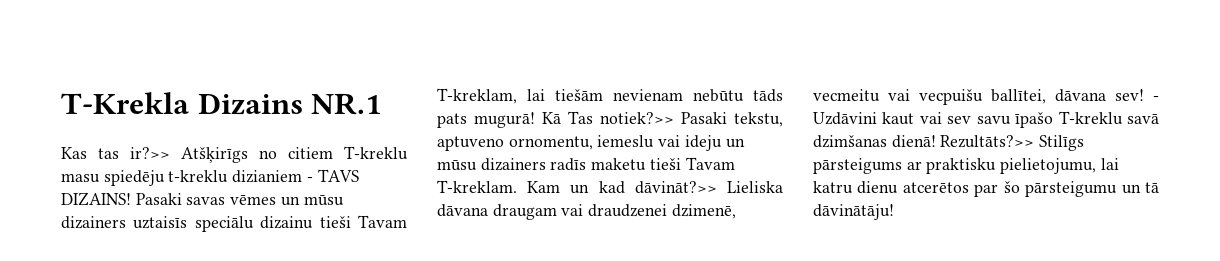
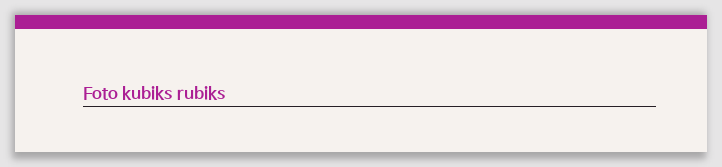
- T-Krekla Dizains NR.1
- Kas tas ir?>> Atšķirīgs no citiem T-kreklu masu spiedēju t-kreklu dizianiem - TAVS DIZAINS! Pasaki savas vēmes un mūsu dizainers uztaisīs speciālu dizainu tieši Tavam T-kreklam, lai tiešām nevienam nebūtu tāds pats mugurā! Kā Tas notiek?>> Pasaki tekstu, aptuveno ornomentu, iemeslu vai ideju un mūsu dizainers radīs maketu tieši Tavam T-kreklam. Kam un kad dāvināt?>> Lieliska dāvana draugam vai draudzenei dzimenē, vecmeitu vai vecpuišu ballītei, dāvana sev! - Uzdāvini kaut vai sev savu īpašo T-kreklu savā dzimšanas dienā! Rezultāts?>> Stilīgs pārsteigums ar praktisku pielietojumu, lai katru dienu atcerētos par šo pārsteigumu un tā dāvinātāju!
+ Foto kubiks rubiks

